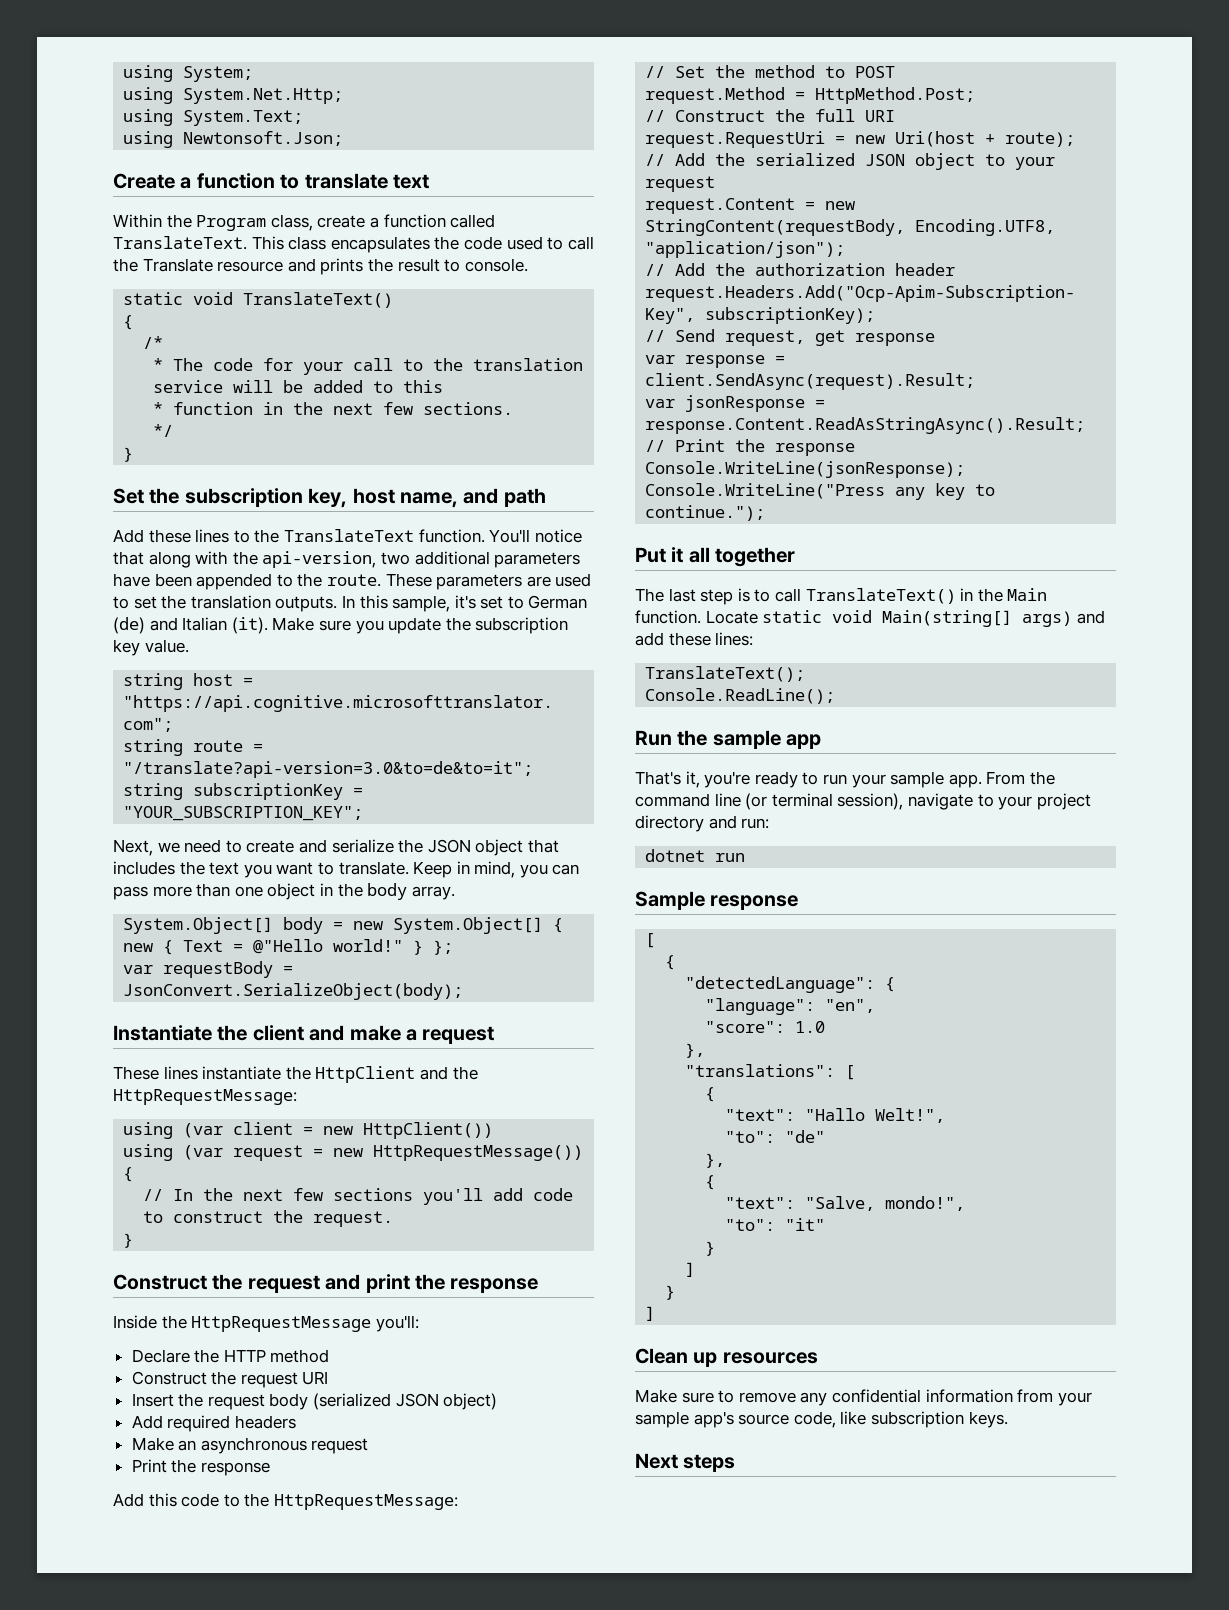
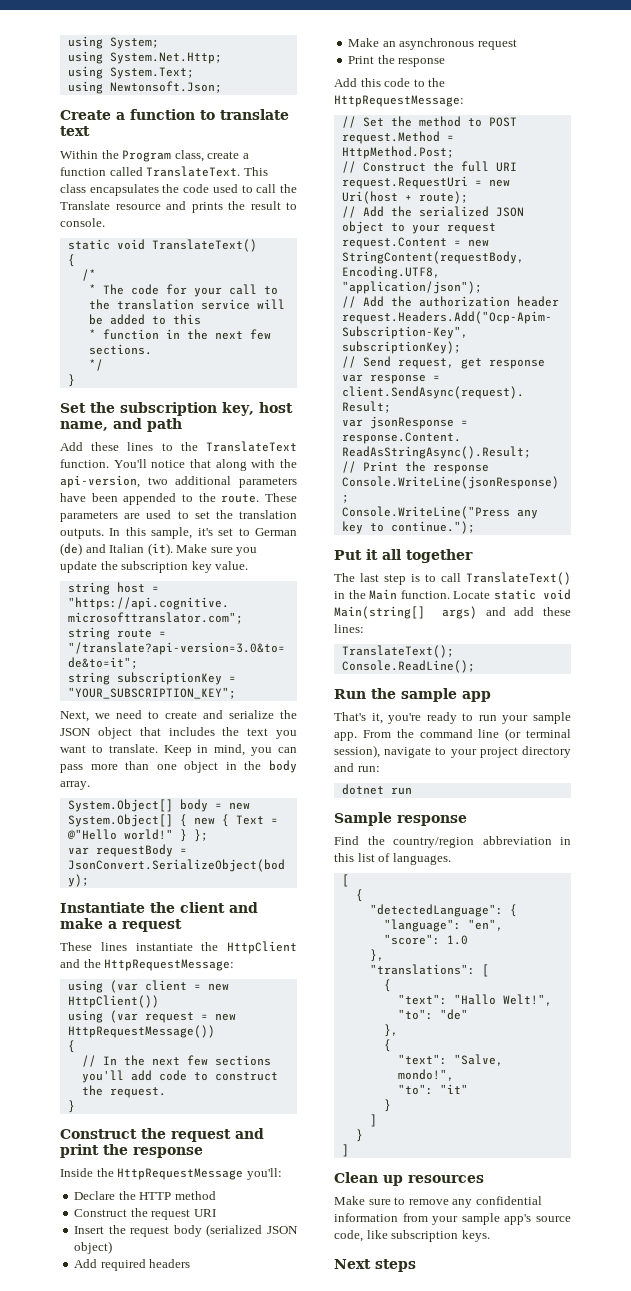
+ Find the country/region abbreviation in this list of languages.

